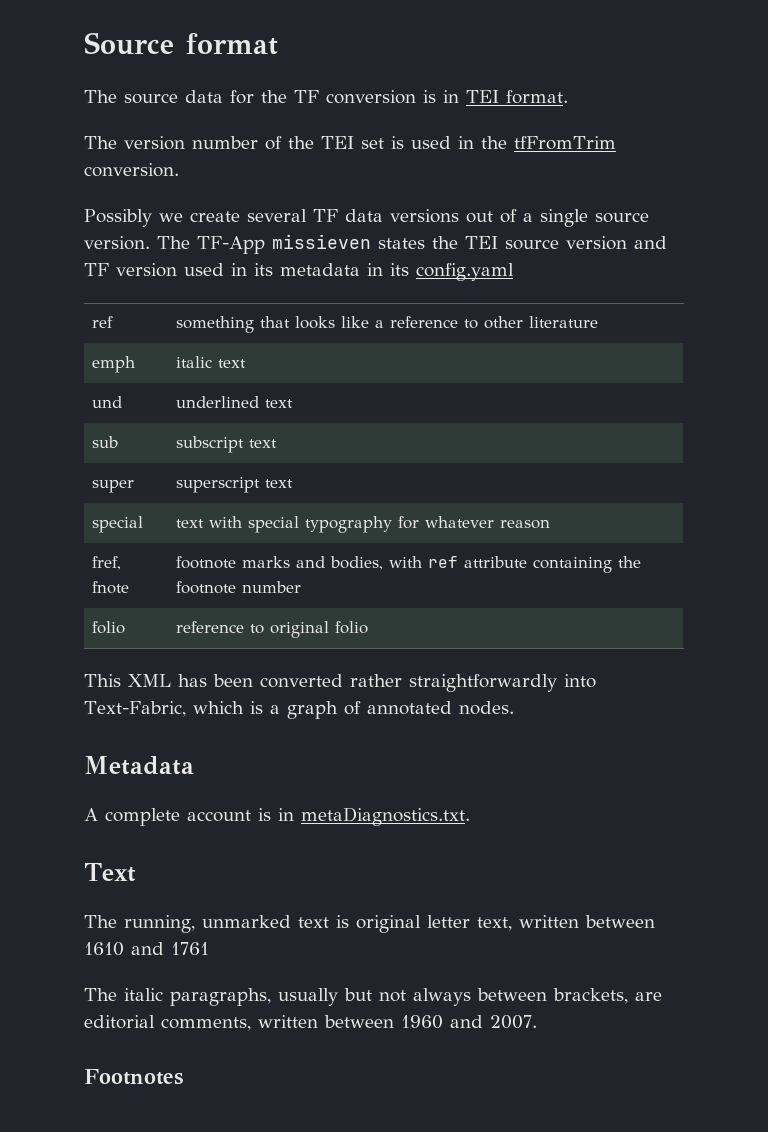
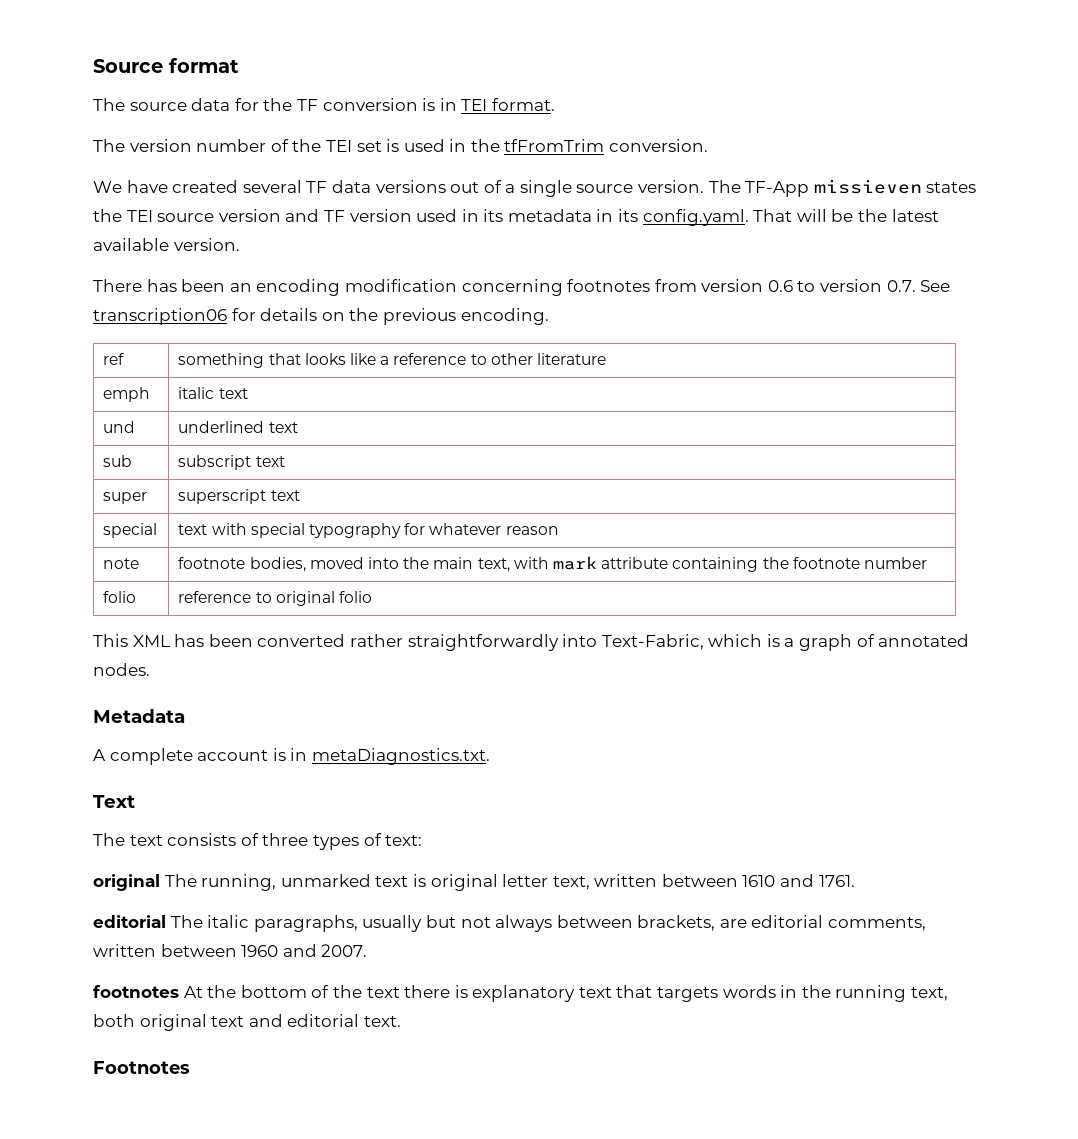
- Possibly we create several TF data versions out of a single source version.
+ We have created several TF data versions out of a single source version.
- The TF-App missieven states the TEI source version and TF version used in its metadata in its config.yaml
+ The TF-App missieven states the TEI source version and TF version used in its metadata in its config.yaml. That will be the latest available version.
+ There has been an encoding modification concerning footnotes from version 0.6 to version 0.7. See transcription06 for details on the previous encoding.
- fref, fnote | footnote marks and bodies, with ref attribute containing the footnote number
+ note | footnote bodies, moved into the main text, with mark attribute containing the footnote number
- The running, unmarked text is original letter text, written between 1610 and 1761
- The italic paragraphs, usually but not always between brackets, are editorial comments, written between 1960 and 2007.
+ The text consists of three types of text:
+ original The running, unmarked text is original letter text, written between 1610 and 1761.
+ editorial The italic paragraphs, usually but not always between brackets, are editorial comments, written between 1960 and 2007.
+ footnotes At the bottom of the text there is explanatory text that targets words in the running text, both original text and editorial text.

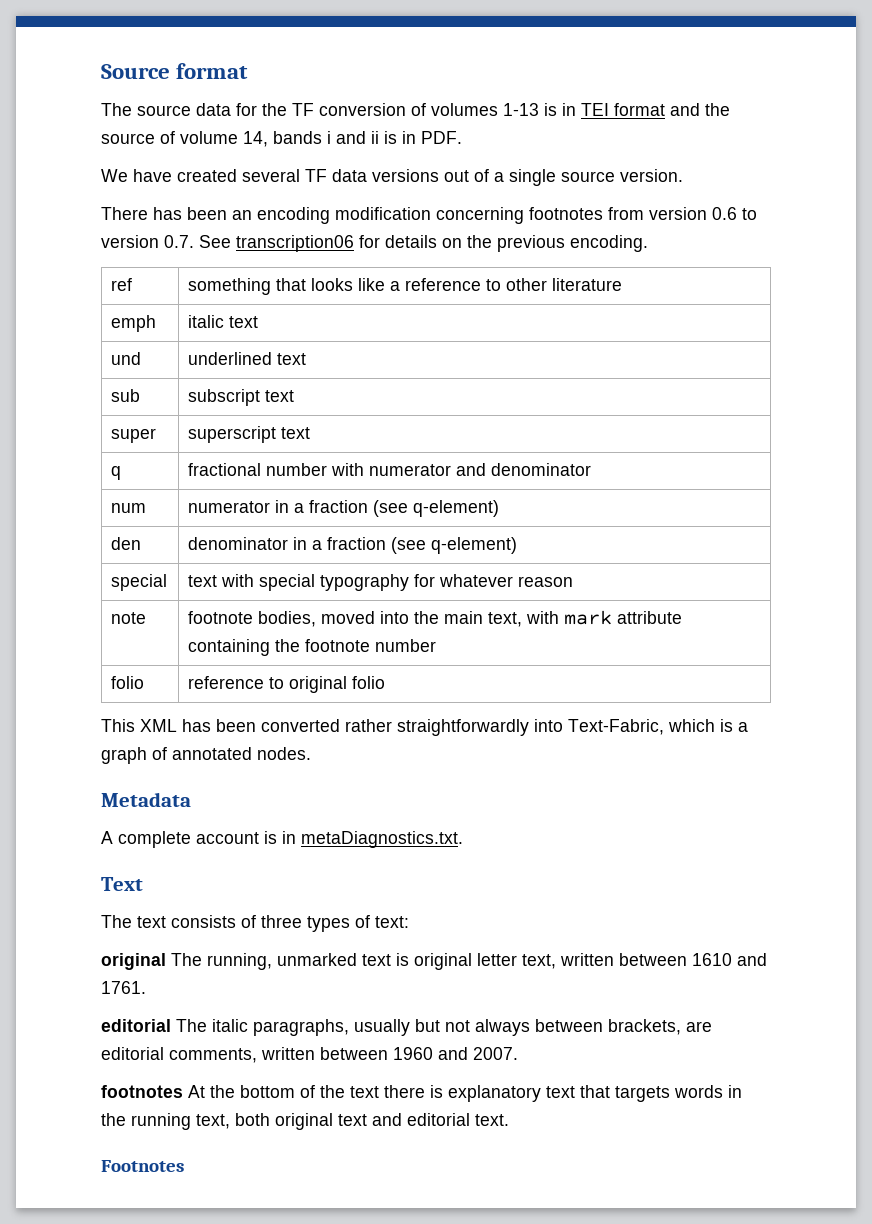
- The source data for the TF conversion is in TEI format.
- The version number of the TEI set is used in the tfFromTrim conversion.
+ The source data for the TF conversion of volumes 1-13 is in TEI format and the source of volume 14, bands i and ii is in PDF.
- The TF-App missieven states the TEI source version and TF version used in its metadata in its config.yaml. That will be the latest available version.
+ q | fractional number with numerator and denominator
+ num | numerator in a fraction (see q-element)
+ den | denominator in a fraction (see q-element)

